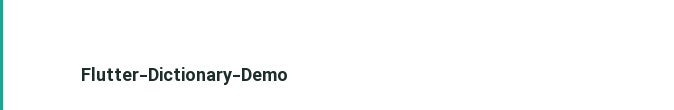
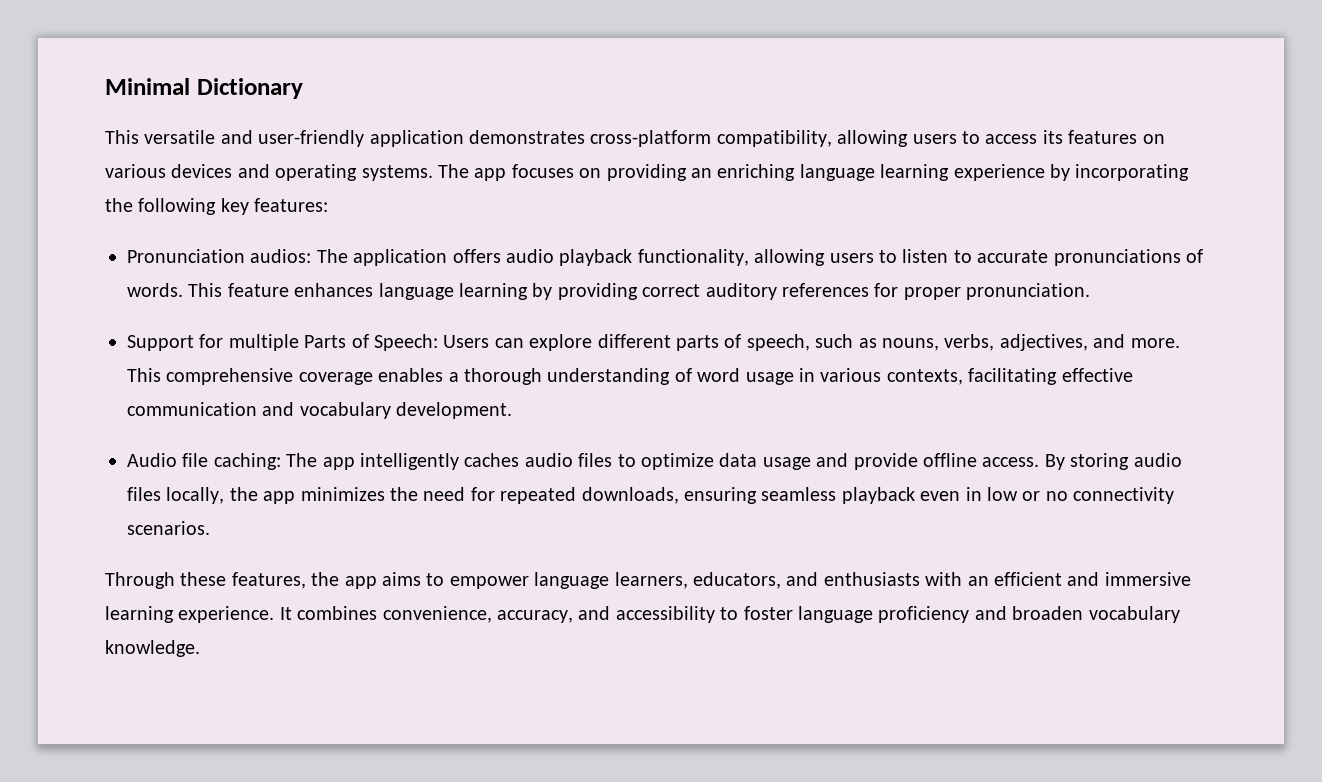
- Flutter-Dictionary-Demo
+ Minimal Dictionary
+ This versatile and user-friendly application demonstrates cross-platform compatibility, allowing users to access its features on various devices and operating systems. The app focuses on providing an enriching language learning experience by incorporating the following key features:
+ Pronunciation audios: The application offers audio playback functionality, allowing users to listen to accurate pronunciations of words. This feature enhances language learning by providing correct auditory references for proper pronunciation.
+ Support for multiple Parts of Speech: Users can explore different parts of speech, such as nouns, verbs, adjectives, and more. This comprehensive coverage enables a thorough understanding of word usage in various contexts, facilitating effective communication and vocabulary development.
+ Audio file caching: The app intelligently caches audio files to optimize data usage and provide offline access. By storing audio files locally, the app minimizes the need for repeated downloads, ensuring seamless playback even in low or no connectivity scenarios.
+ Through these features, the app aims to empower language learners, educators, and enthusiasts with an efficient and immersive learning experience. It combines convenience, accuracy, and accessibility to foster language proficiency and broaden vocabulary knowledge.

